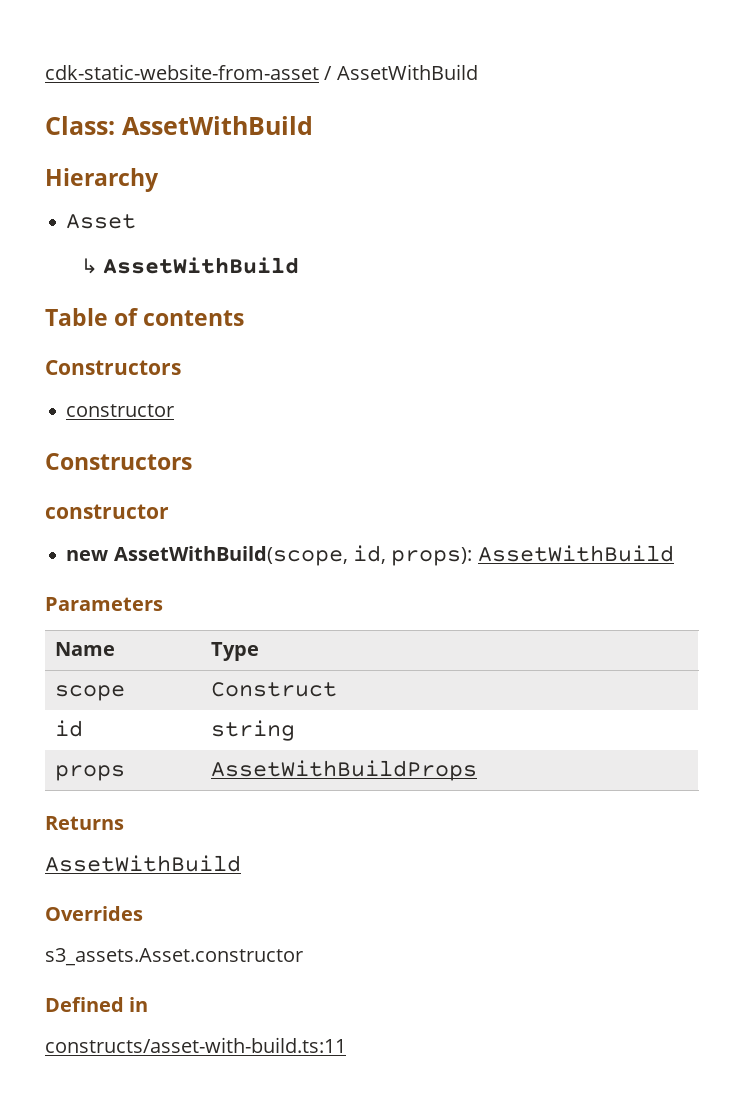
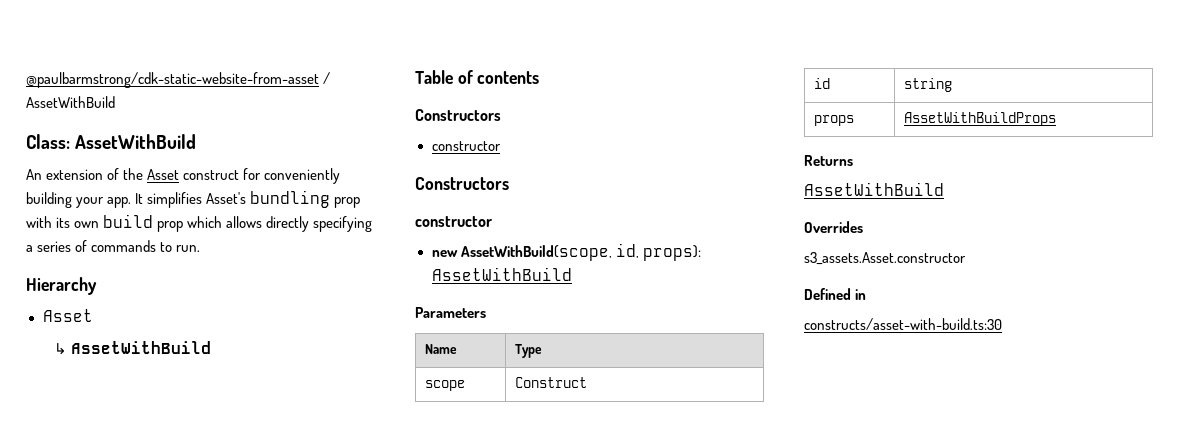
- cdk-static-website-from-asset / AssetWithBuild
+ @paulbarmstrong/cdk-static-website-from-asset / AssetWithBuild
+ An extension of the Asset construct for conveniently building your app. It simplifies Asset's bundling prop with its own build prop which allows directly specifying a series of commands to run.
- constructs/asset-with-build.ts:11
+ constructs/asset-with-build.ts:30

